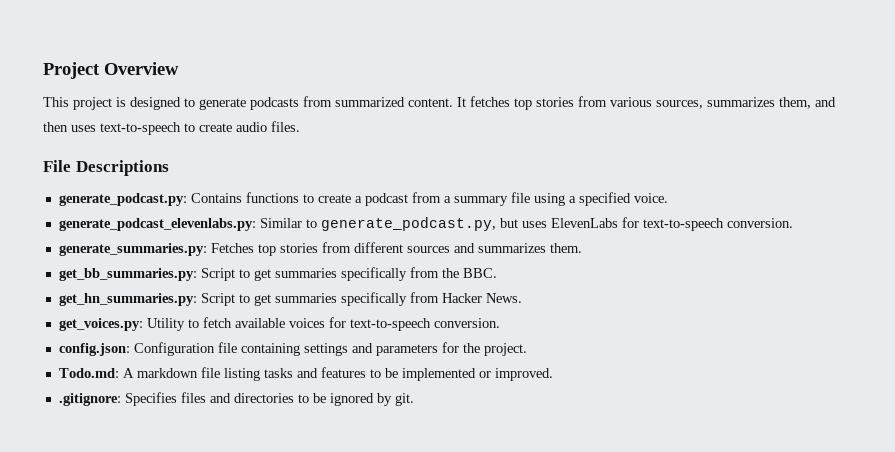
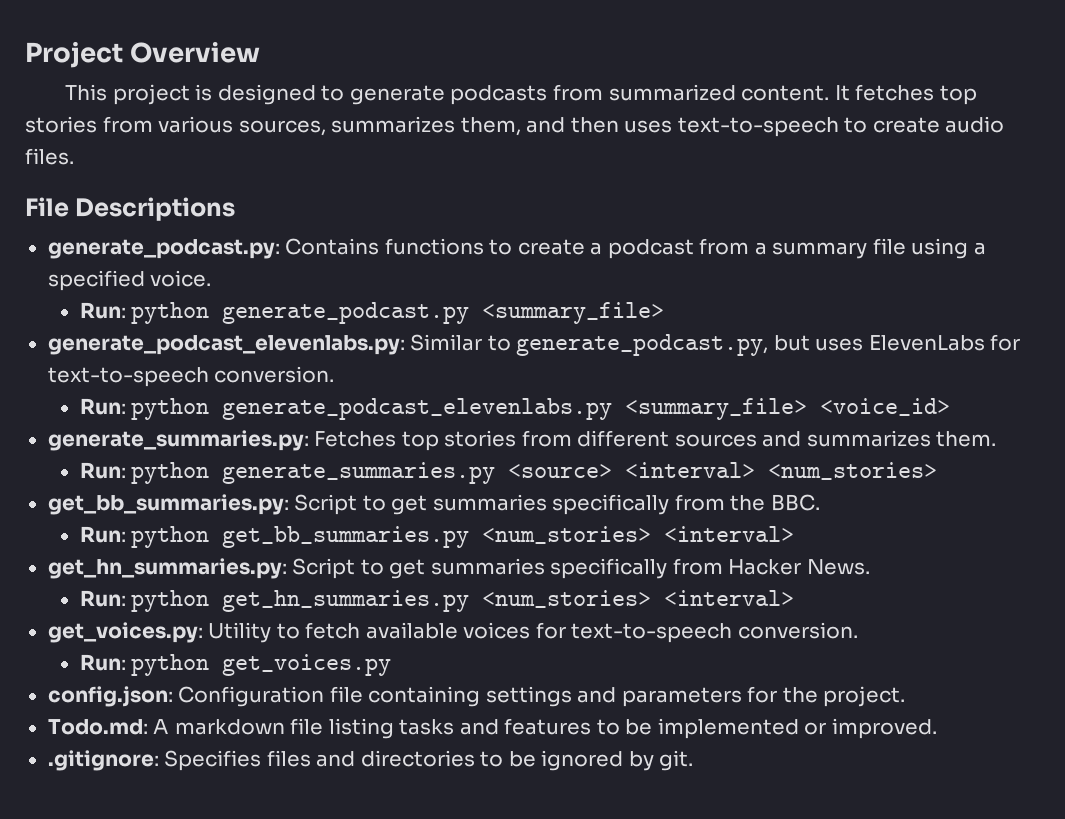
+ Run: python generate_podcast.py <summary_file>
+ Run: python generate_podcast_elevenlabs.py <summary_file> <voice_id>
+ Run: python generate_summaries.py <source> <interval> <num_stories>
+ Run: python get_bb_summaries.py <num_stories> <interval>
+ Run: python get_hn_summaries.py <num_stories> <interval>
+ Run: python get_voices.py

